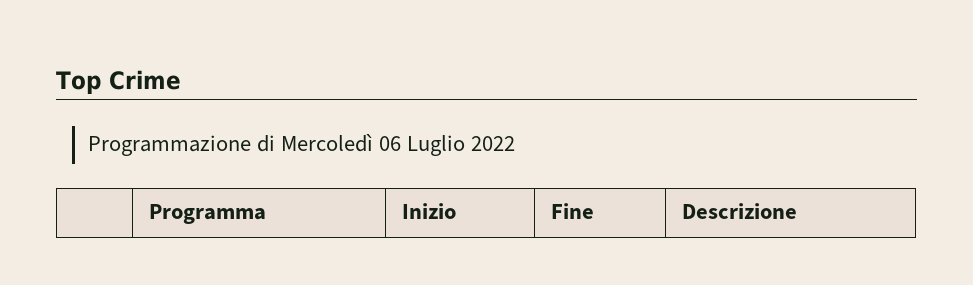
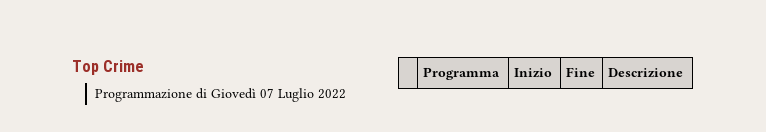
- Programmazione di Mercoledì 06 Luglio 2022
+ Programmazione di Giovedì 07 Luglio 2022

